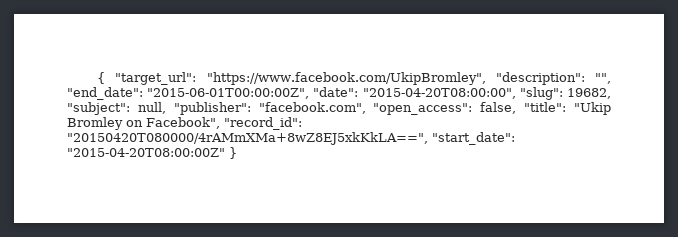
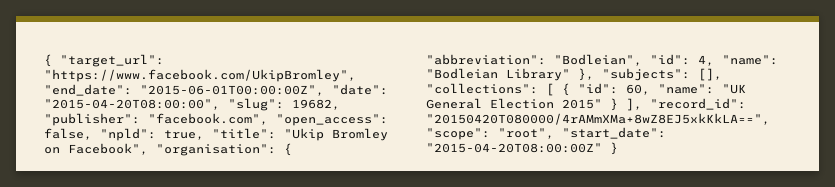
- { "target_url": "https://www.facebook.com/UkipBromley", "description": "", "end_date": "2015-06-01T00:00:00Z", "date": "2015-04-20T08:00:00", "slug": 19682, "subject": null, "publisher": "facebook.com", "open_access": false, "title": "Ukip Bromley on Facebook", "record_id": "20150420T080000/4rAMmXMa+8wZ8EJ5xkKkLA==", "start_date": "2015-04-20T08:00:00Z" }
+ { "target_url": "https://www.facebook.com/UkipBromley", "end_date": "2015-06-01T00:00:00Z", "date": "2015-04-20T08:00:00", "slug": 19682, "publisher": "facebook.com", "open_access": false, "npld": true, "title": "Ukip Bromley on Facebook", "organisation": { "abbreviation": "Bodleian", "id": 4, "name": "Bodleian Library" }, "subjects": [], "collections": [ { "id": 60, "name": "UK General Election 2015" } ], "record_id": "20150420T080000/4rAMmXMa+8wZ8EJ5xkKkLA==", "scope": "root", "start_date": "2015-04-20T08:00:00Z" }

